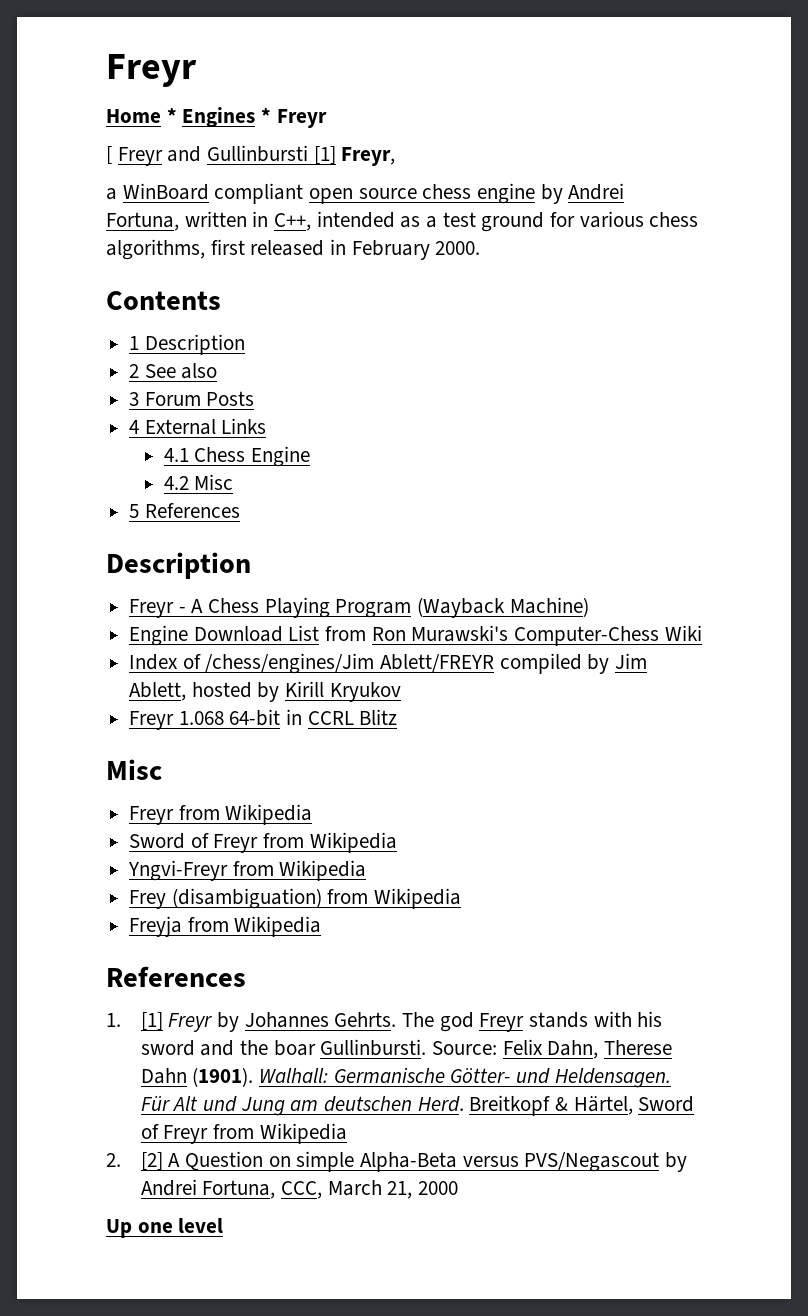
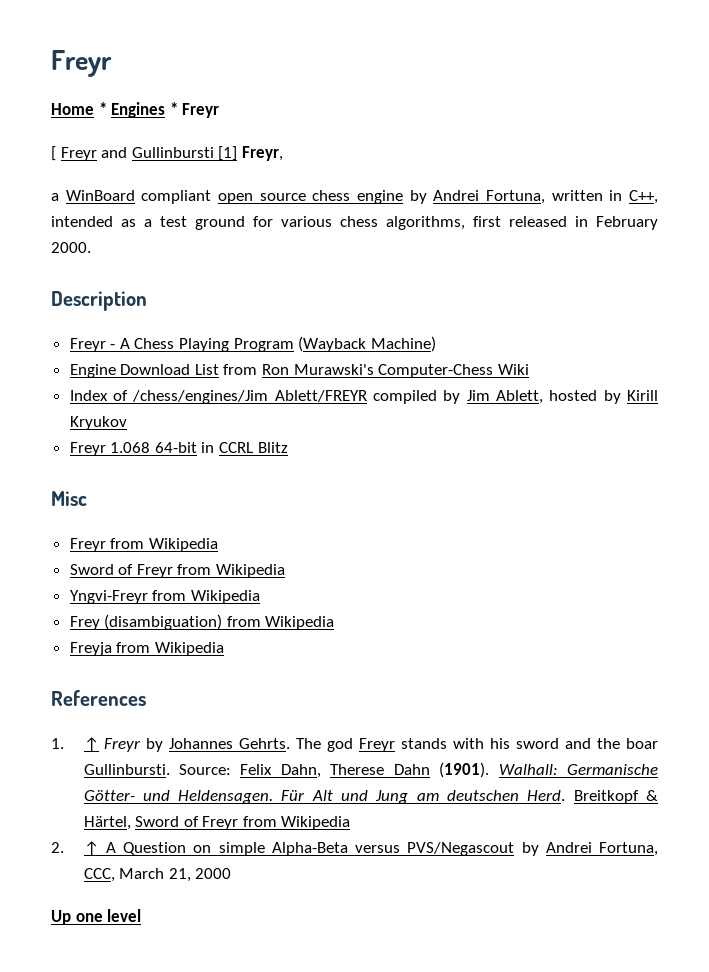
- Contents
- 1 Description
- 2 See also
- 3 Forum Posts
- 4 External Links
- 4.1 Chess Engine
- 4.2 Misc
- 5 References
- 1. [1] Freyr by Johannes Gehrts.
+ 1. ↑ Freyr by Johannes Gehrts.
- 2. [2] A Question on simple Alpha-Beta versus PVS/Negascout by Andrei Fortuna, CCC, March 21, 2000
+ 2. ↑ A Question on simple Alpha-Beta versus PVS/Negascout by Andrei Fortuna, CCC, March 21, 2000

